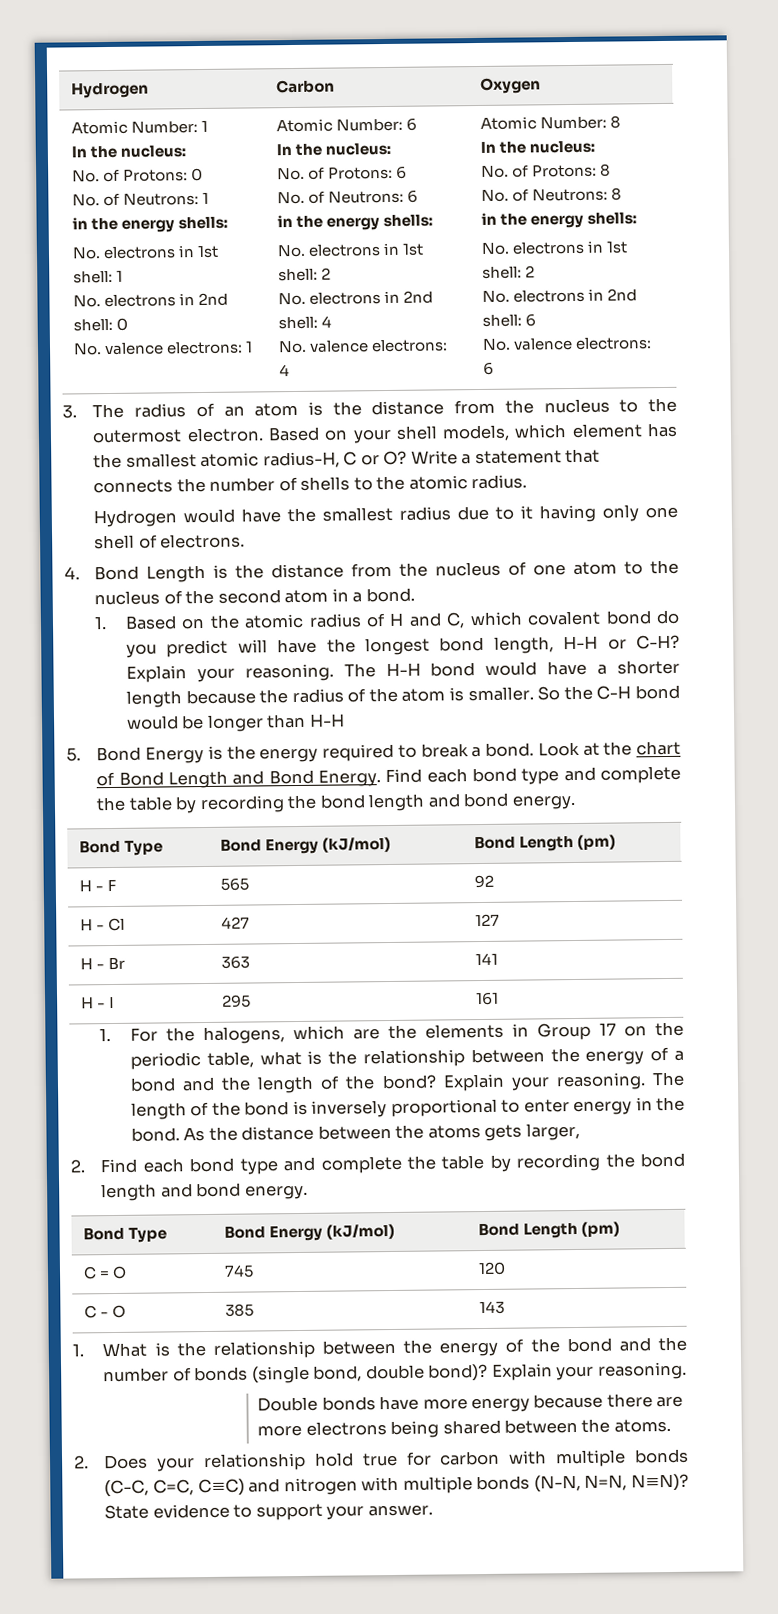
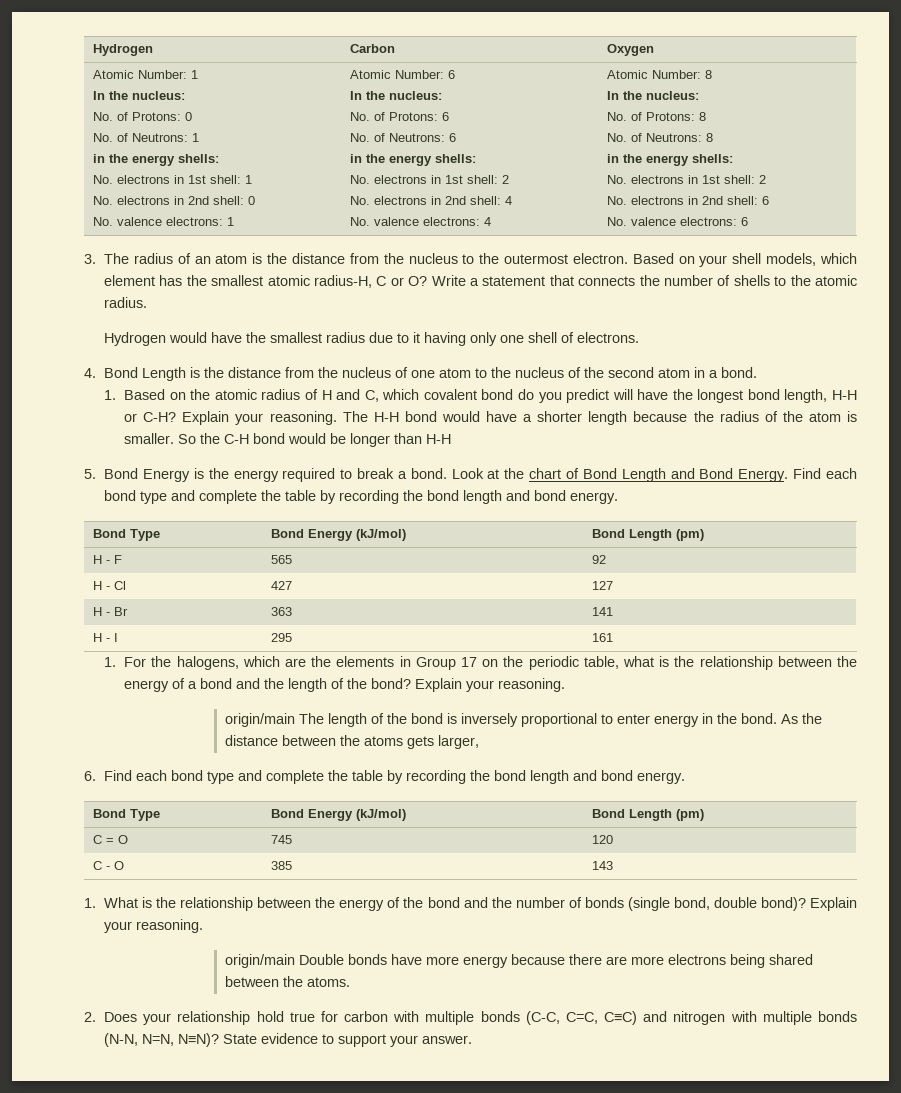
- 1. For the halogens, which are the elements in Group 17 on the periodic table, what is the relationship between the energy of a bond and the length of the bond? Explain your reasoning. The length of the bond is inversely proportional to enter energy in the bond.
+ 1. For the halogens, which are the elements in Group 17 on the periodic table, what is the relationship between the energy of a bond and the length of the bond? Explain your reasoning.
+ origin/main The length of the bond is inversely proportional to enter energy in the bond.
- 2. Find each bond type and complete the table by recording the bond length and bond energy.
+ 6. Find each bond type and complete the table by recording the bond length and bond energy.
- Double bonds have more energy because there are more electrons being shared between the atoms.
+ origin/main Double bonds have more energy because there are more electrons being shared between the atoms.

